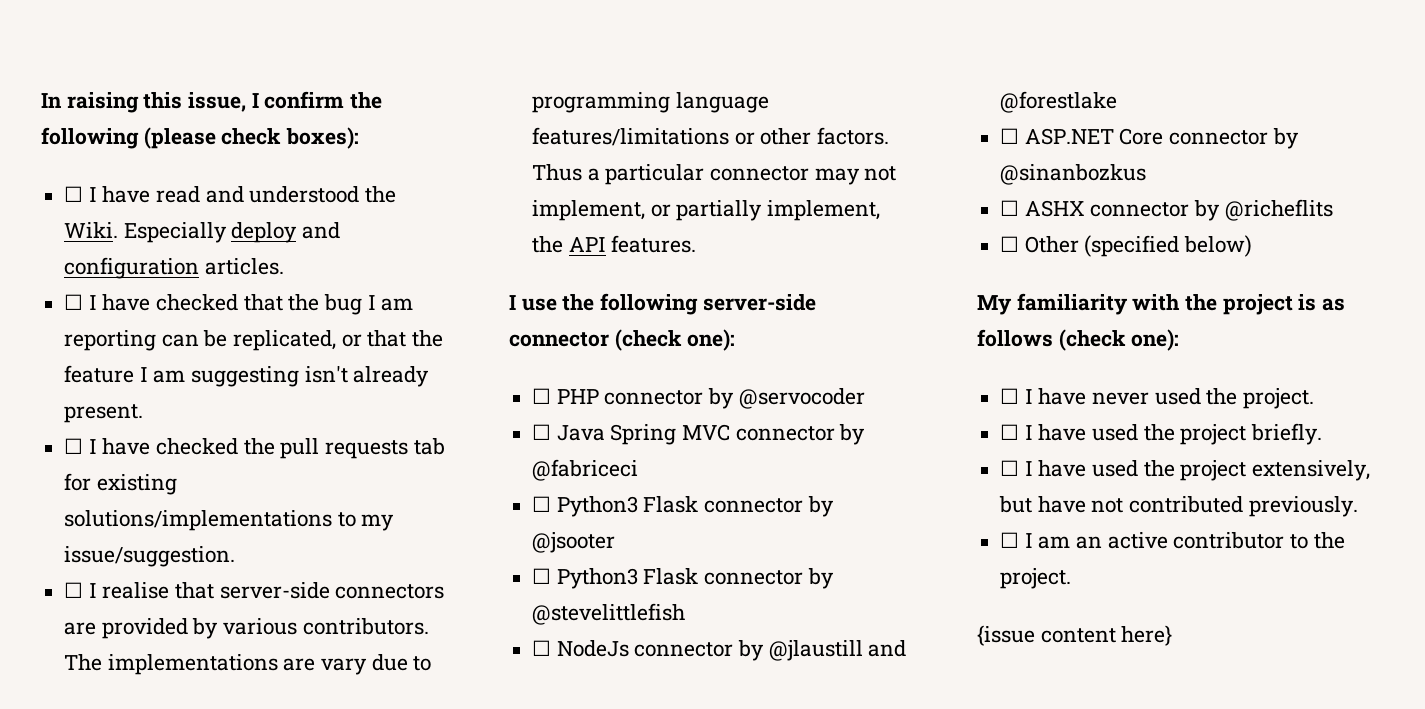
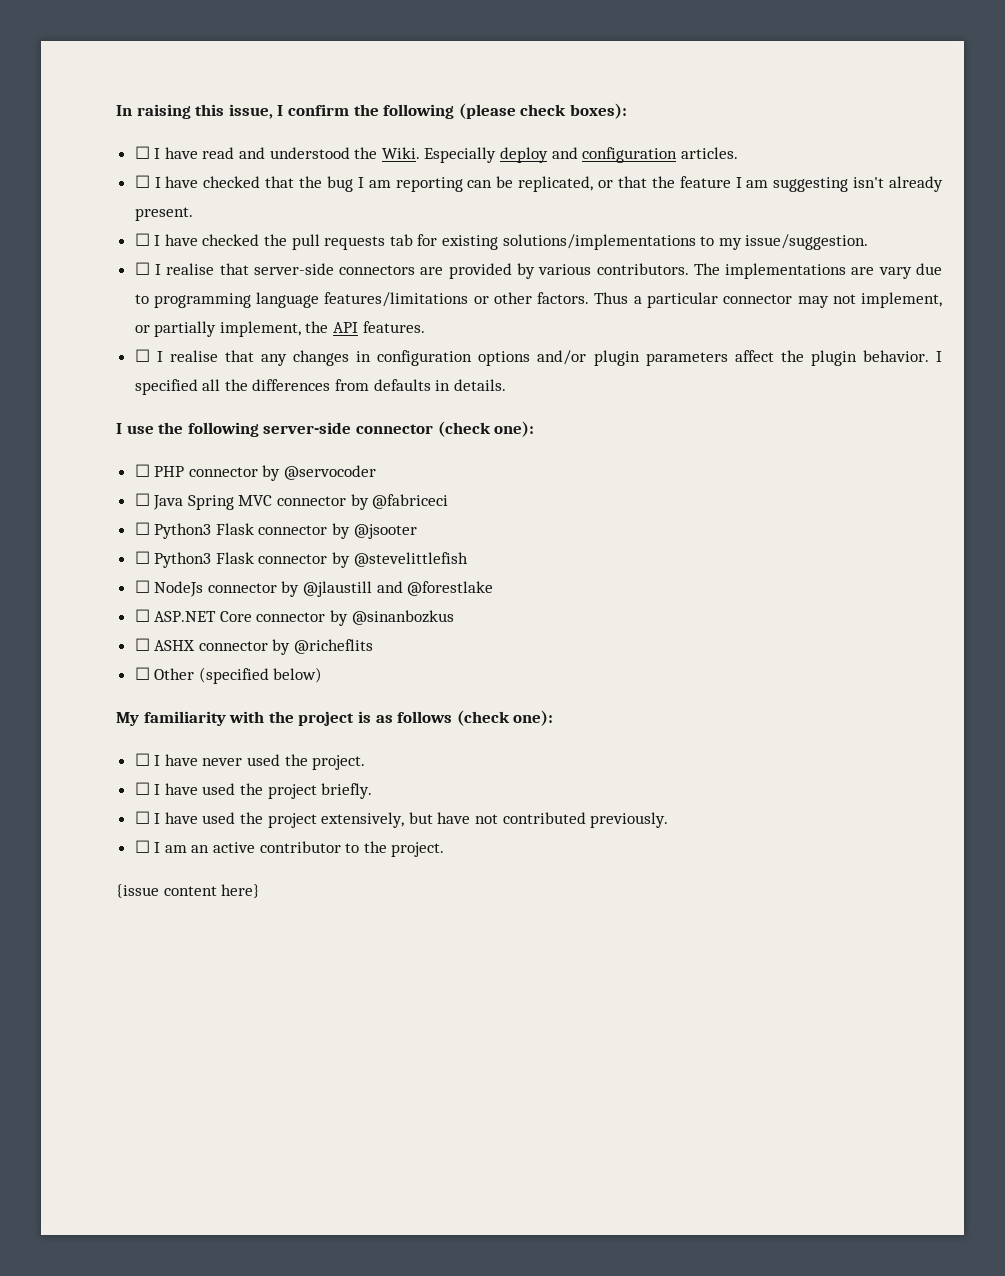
+ ☐ I realise that any changes in configuration options and/or plugin parameters affect the plugin behavior. I specified all the differences from defaults in details.

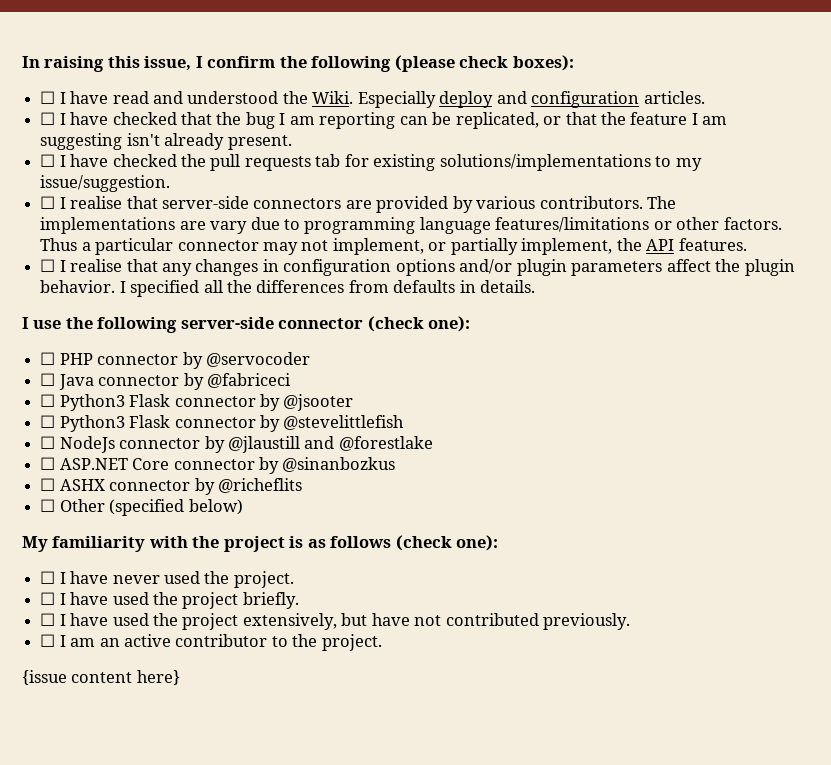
- ☐ Java Spring MVC connector by @fabriceci
+ ☐ Java connector by @fabriceci

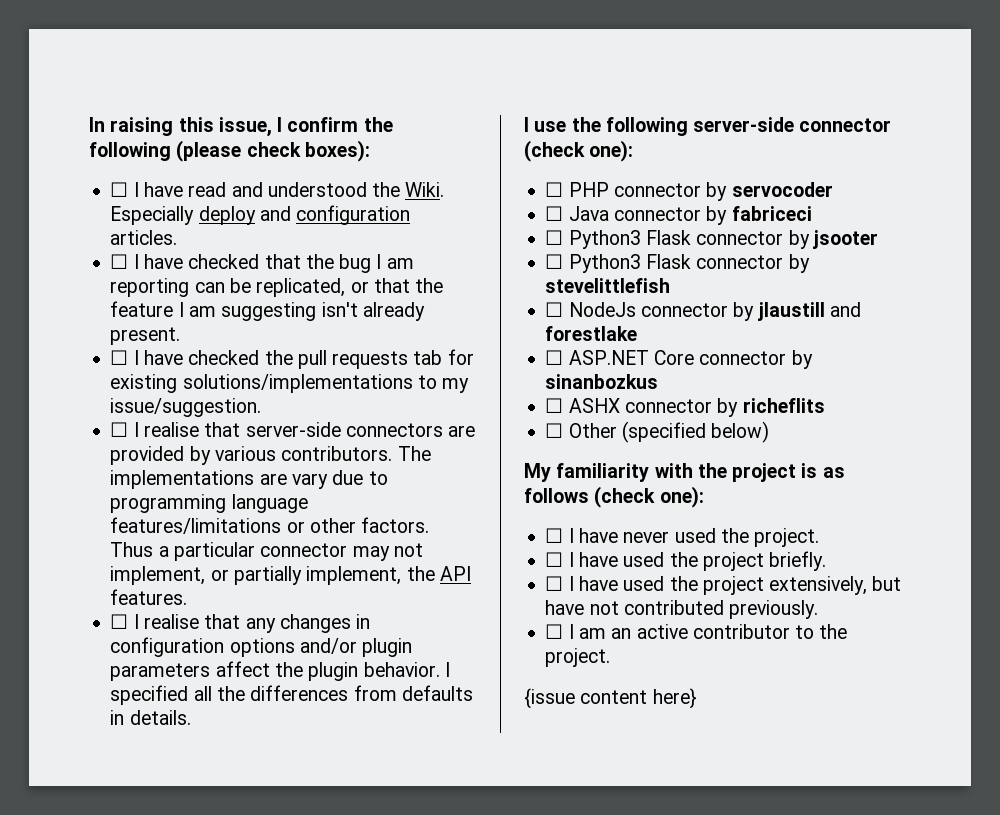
- ☐ PHP connector by @servocoder
+ ☐ PHP connector by servocoder
- ☐ Java connector by @fabriceci
- ☐ Python3 Flask connector by @jsooter
- ☐ Python3 Flask connector by @stevelittlefish
+ ☐ Java connector by fabriceci
+ ☐ Python3 Flask connector by jsooter
+ ☐ Python3 Flask connector by stevelittlefish
- ☐ NodeJs connector by @jlaustill and @forestlake
+ ☐ NodeJs connector by jlaustill and forestlake
- ☐ ASP.NET Core connector by @sinanbozkus
+ ☐ ASP.NET Core connector by sinanbozkus
- ☐ ASHX connector by @richeflits
+ ☐ ASHX connector by richeflits

